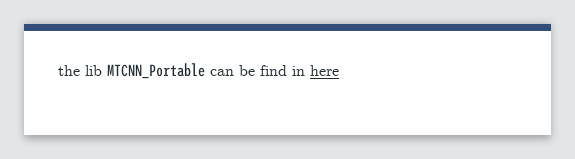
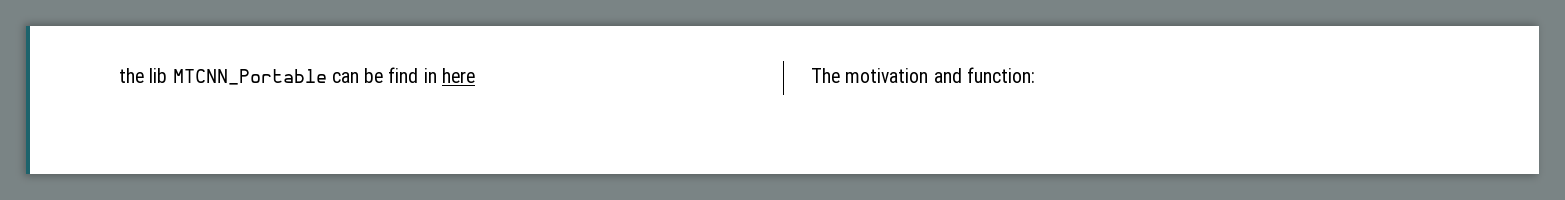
+ The motivation and function:

